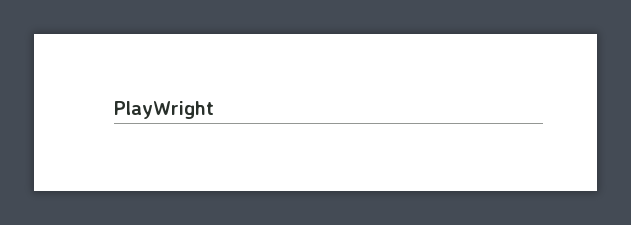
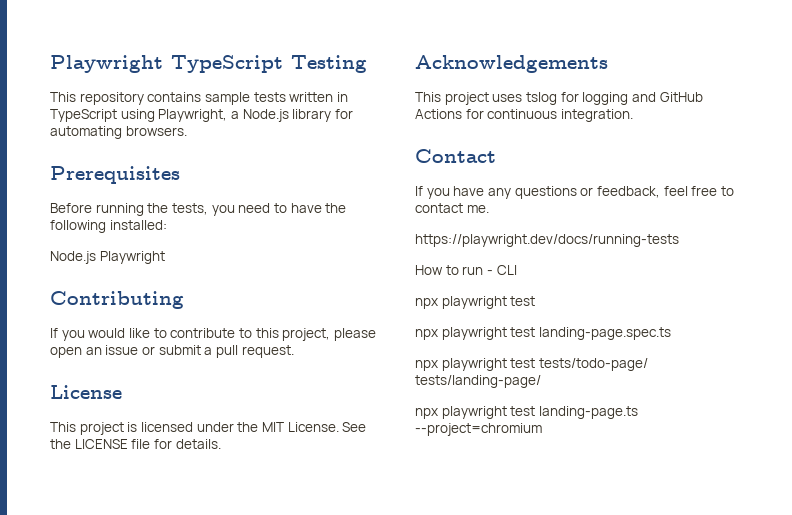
- PlayWright
+ Playwright TypeScript Testing
+ This repository contains sample tests written in TypeScript using Playwright, a Node.js library for automating browsers.
+ Prerequisites
+ Before running the tests, you need to have the following installed:
+ Node.js Playwright
+ Contributing
+ If you would like to contribute to this project, please open an issue or submit a pull request.
+ License
+ This project is licensed under the MIT License. See the LICENSE file for details.
+ Acknowledgements
+ This project uses tslog for logging and GitHub Actions for continuous integration.
+ Contact
+ If you have any questions or feedback, feel free to contact me.
+ https://playwright.dev/docs/running-tests
+ How to run - CLI
+ npx playwright test
+ npx playwright test landing-page.spec.ts
+ npx playwright test tests/todo-page/ tests/landing-page/
+ npx playwright test landing-page.ts --project=chromium

